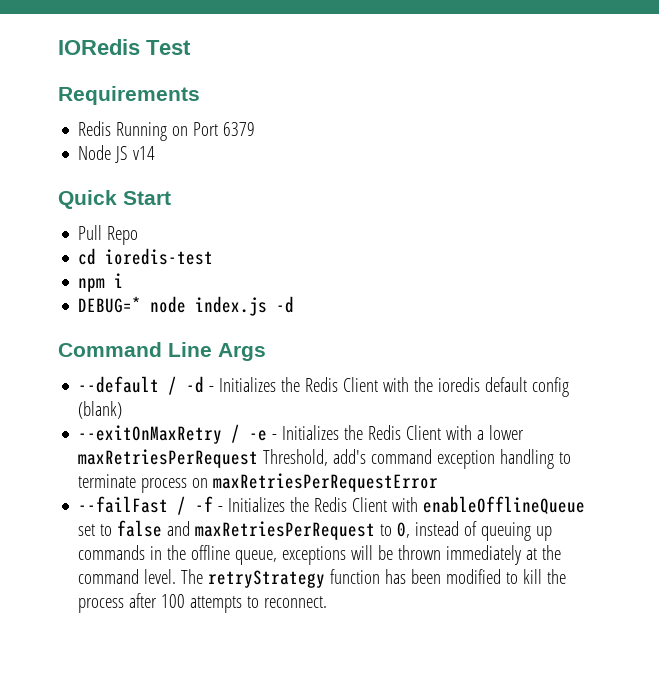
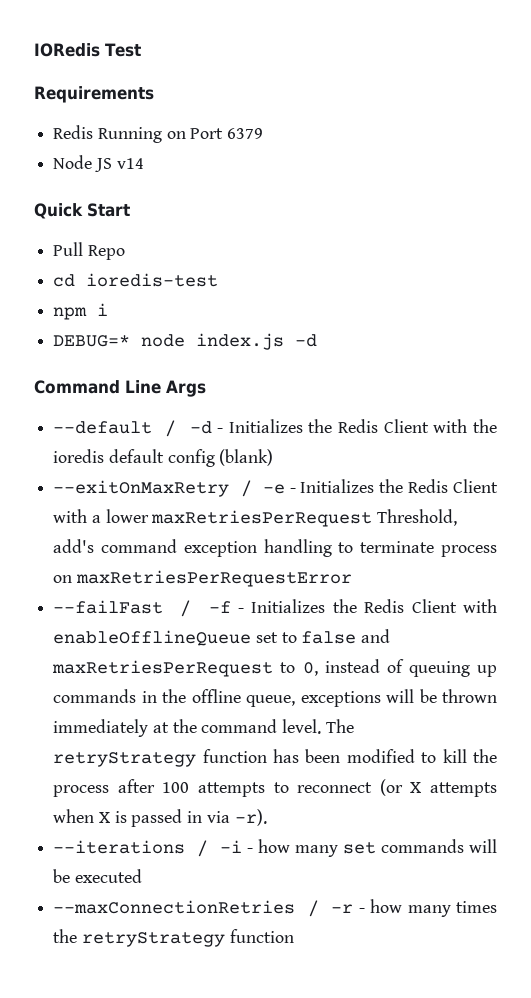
- The retryStrategy function has been modified to kill the process after 100 attempts to reconnect.
+ The retryStrategy function has been modified to kill the process after 100 attempts to reconnect (or X attempts when X is passed in via -r).
+ --iterations / -i - how many set commands will be executed
+ --maxConnectionRetries / -r - how many times the retryStrategy function

